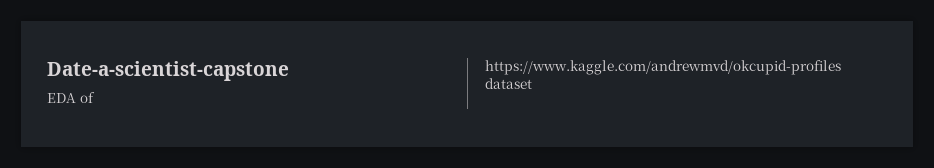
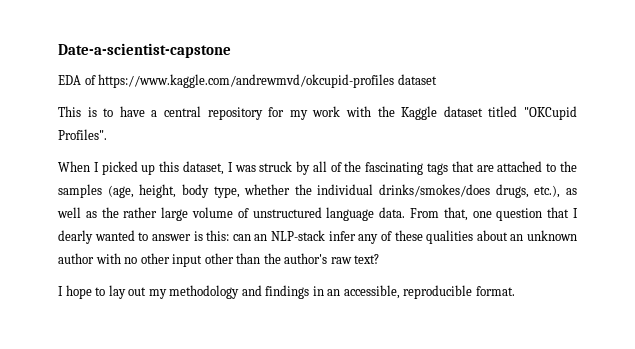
+ This is to have a central repository for my work with the Kaggle dataset titled "OKCupid Profiles".
+ When I picked up this dataset, I was struck by all of the fascinating tags that are attached to the samples (age, height, body type, whether the individual drinks/smokes/does drugs, etc.), as well as the rather large volume of unstructured language data. From that, one question that I dearly wanted to answer is this: can an NLP-stack infer any of these qualities about an unknown author with no other input other than the author's raw text?
+ I hope to lay out my methodology and findings in an accessible, reproducible format.

